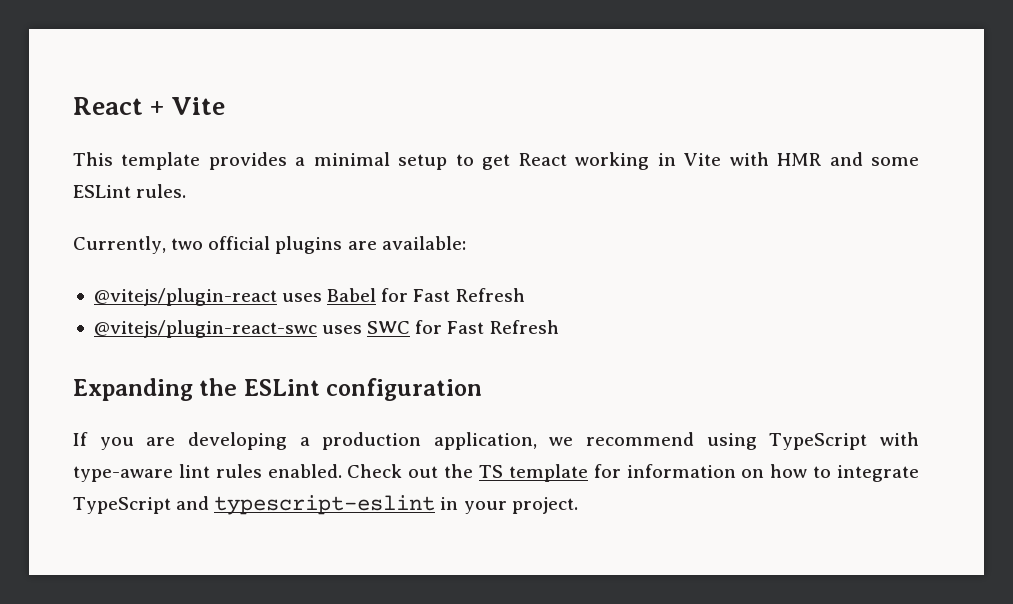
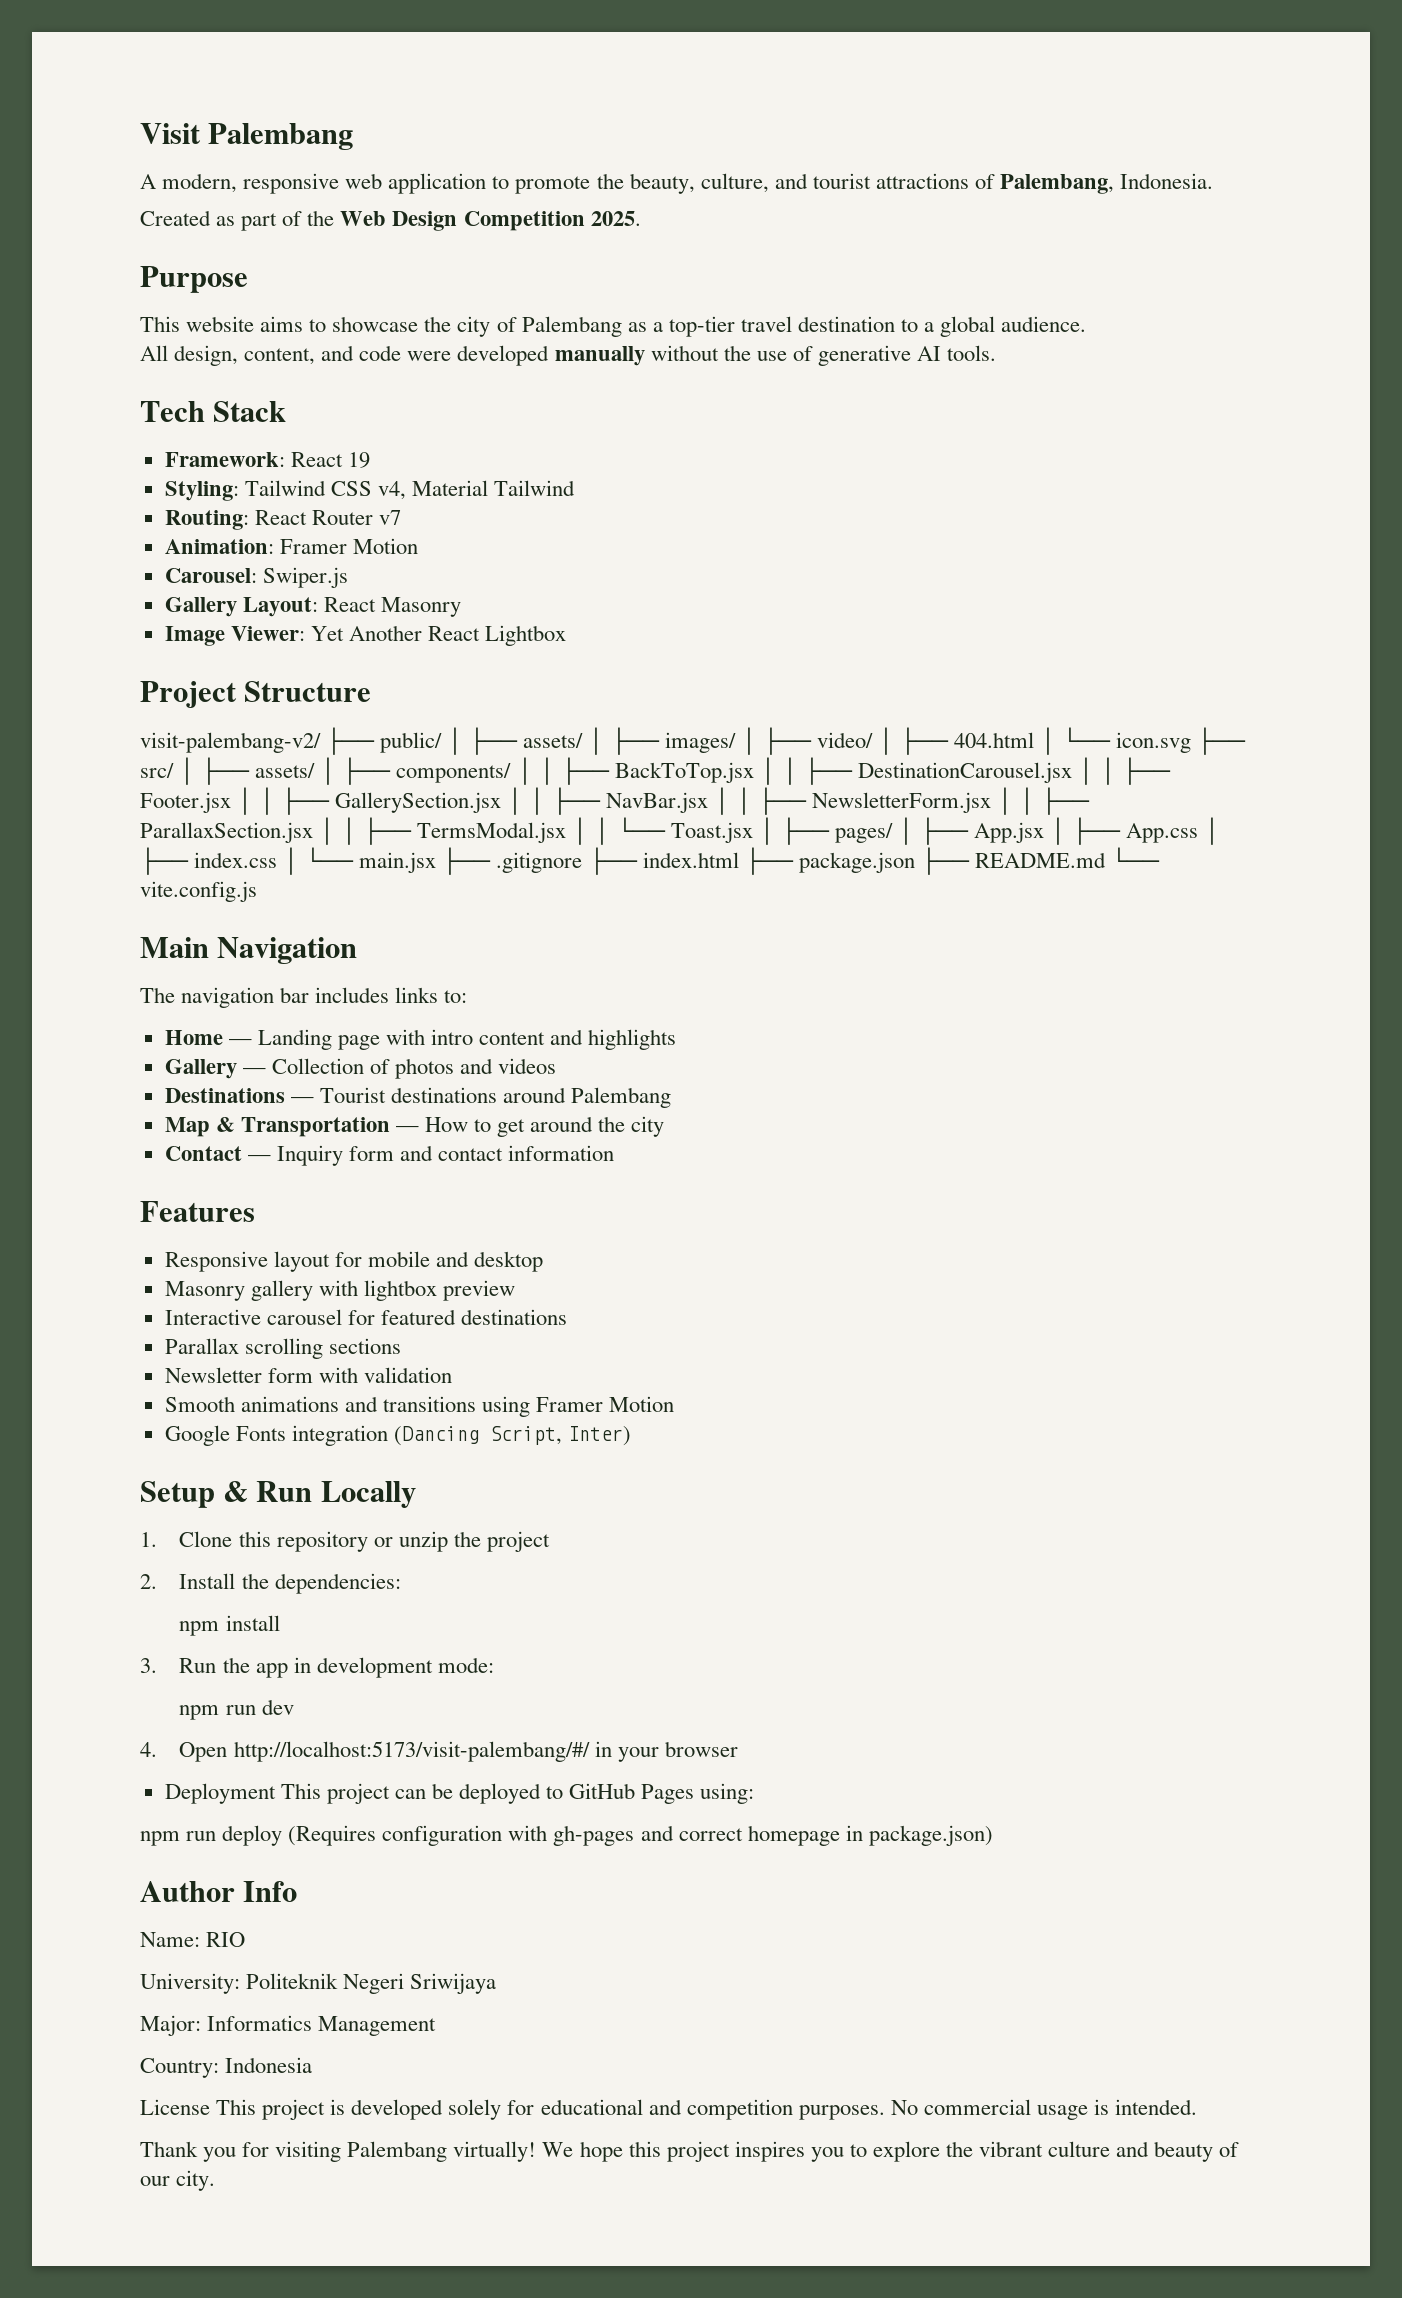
- React + Vite
- This template provides a minimal setup to get React working in Vite with HMR and some ESLint rules.
- Currently, two official plugins are available:
- @vitejs/plugin-react uses Babel for Fast Refresh
- @vitejs/plugin-react-swc uses SWC for Fast Refresh
- Expanding the ESLint configuration
- If you are developing a production application, we recommend using TypeScript with type-aware lint rules enabled. Check out the TS template for information on how to integrate TypeScript and typescript-eslint in your project.
+ Visit Palembang
+ A modern, responsive web application to promote the beauty, culture, and tourist attractions of Palembang, Indonesia.
+ Created as part of the Web Design Competition 2025.
+ Purpose
+ This website aims to showcase the city of Palembang as a top-tier travel destination to a global audience.
+ All design, content, and code were developed manually without the use of generative AI tools.
+ Tech Stack
+ Framework: React 19
+ Styling: Tailwind CSS v4, Material Tailwind
+ Routing: React Router v7
+ Animation: Framer Motion
+ Carousel: Swiper.js
+ Gallery Layout: React Masonry
+ Image Viewer: Yet Another React Lightbox
+ Project Structure
+ visit-palembang-v2/ ├── public/ │ ├── assets/ │ ├── images/ │ ├── video/ │ ├── 404.html │ └── icon.svg ├── src/ │ ├── assets/ │ ├── components/ │ │ ├── BackToTop.jsx │ │ ├── DestinationCarousel.jsx │ │ ├── Footer.jsx │ │ ├── GallerySection.jsx │ │ ├── NavBar.jsx │ │ ├── NewsletterForm.jsx │ │ ├── ParallaxSection.jsx │ │ ├── TermsModal.jsx │ │ └── Toast.jsx │ ├── pages/ │ ├── App.jsx │ ├── App.css │ ├── index.css │ └── main.jsx ├── .gitignore ├── index.html ├── package.json ├── README.md └── vite.config.js
+ Main Navigation
+ The navigation bar includes links to:
+ Home — Landing page with intro content and highlights
+ Gallery — Collection of photos and videos
+ Destinations — Tourist destinations around Palembang
+ Map & Transportation — How to get around the city
+ Contact — Inquiry form and contact information
+ Features
+ Responsive layout for mobile and desktop
+ Masonry gallery with lightbox preview
+ Interactive carousel for featured destinations
+ Parallax scrolling sections
+ Newsletter form with validation
+ Smooth animations and transitions using Framer Motion
+ Google Fonts integration (Dancing Script, Inter)
+ Setup & Run Locally
+ 1. Clone this repository or unzip the project
+ 2. Install the dependencies:
+ npm install
+ 3. Run the app in development mode:
+ npm run dev
+ 4. Open http://localhost:5173/visit-palembang/#/ in your browser
+ Deployment This project can be deployed to GitHub Pages using:
+ npm run deploy (Requires configuration with gh-pages and correct homepage in package.json)
+ Author Info
+ Name: RIO
+ University: Politeknik Negeri Sriwijaya
+ Major: Informatics Management
+ Country: Indonesia
+ License This project is developed solely for educational and competition purposes. No commercial usage is intended.
+ Thank you for visiting Palembang virtually! We hope this project inspires you to explore the vibrant culture and beauty of our city.

